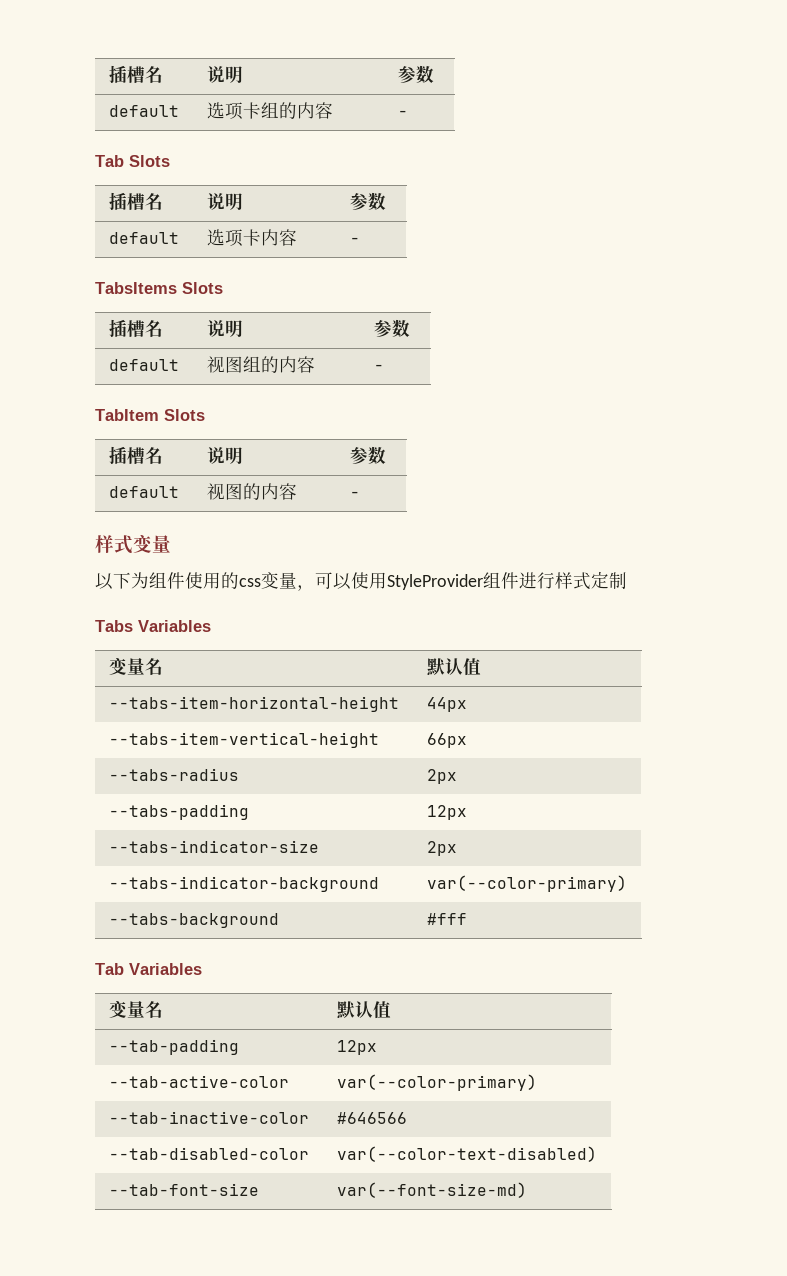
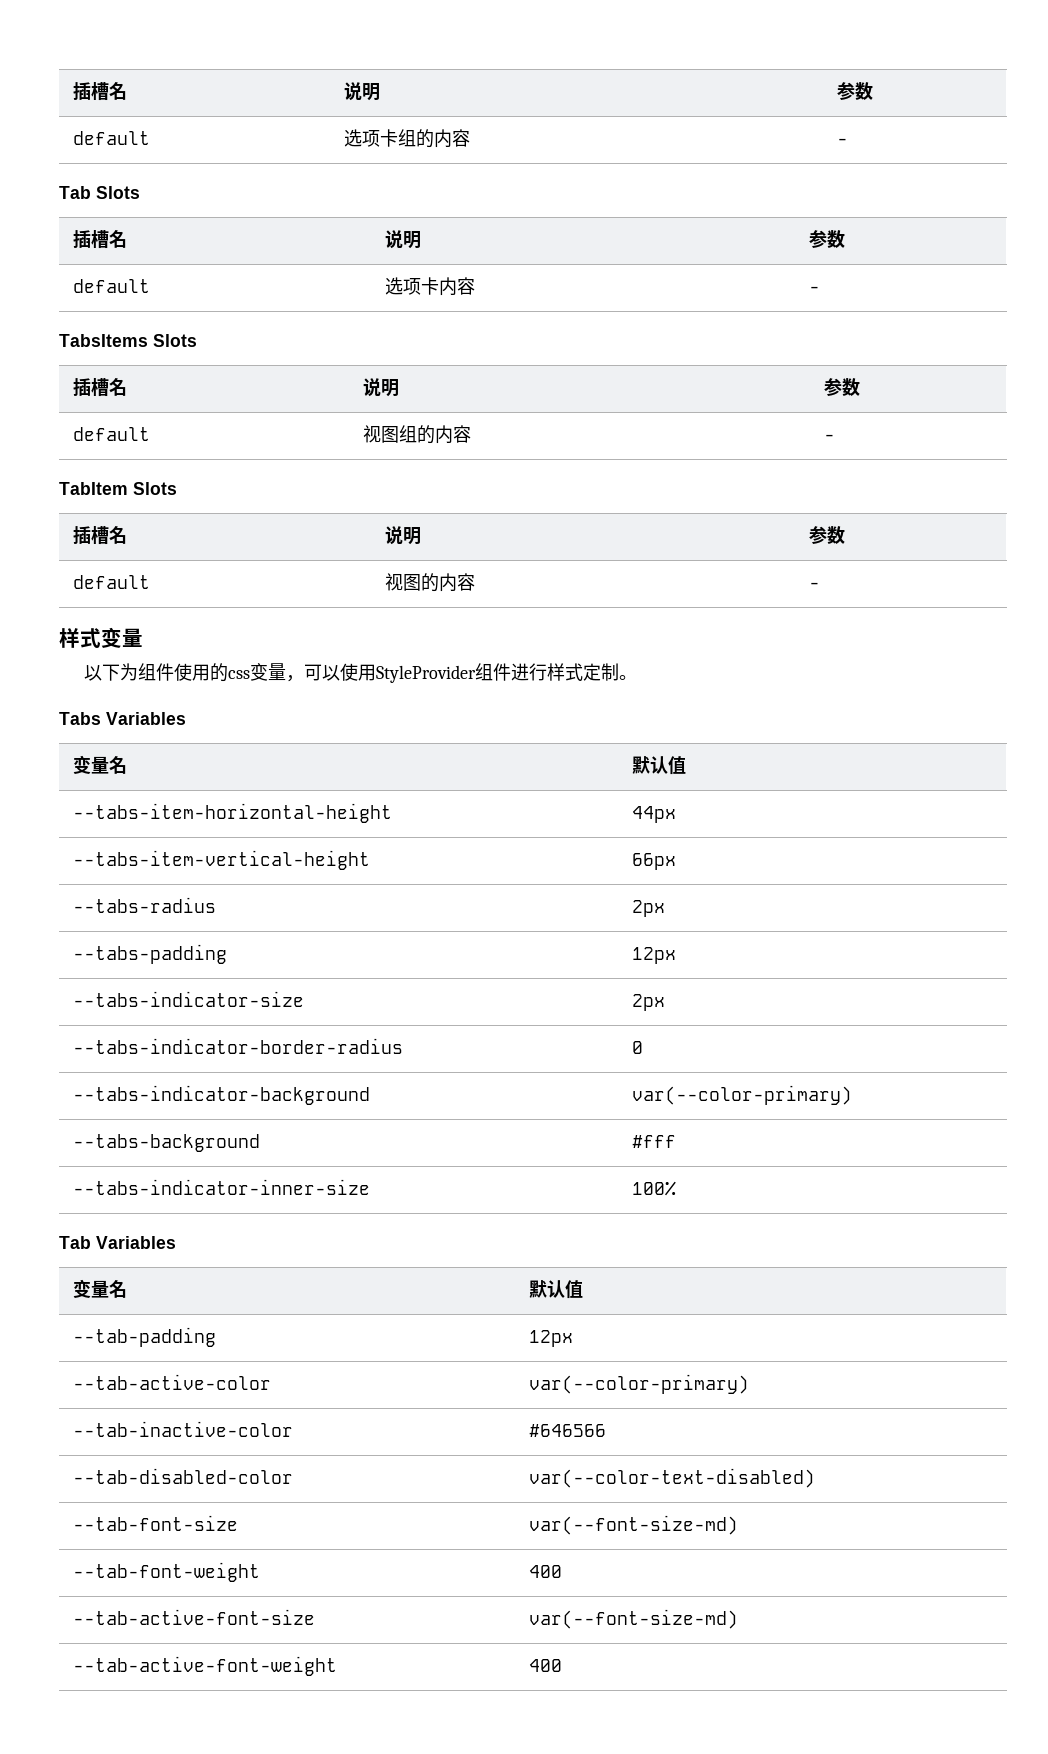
- 以下为组件使用的css变量，可以使用StyleProvider组件进行样式定制
+ 以下为组件使用的css变量，可以使用StyleProvider组件进行样式定制。
+ --tabs-indicator-border-radius | 0
+ --tabs-indicator-inner-size | 100%
+ --tab-font-weight | 400
+ --tab-active-font-size | var(--font-size-md)
+ --tab-active-font-weight | 400

